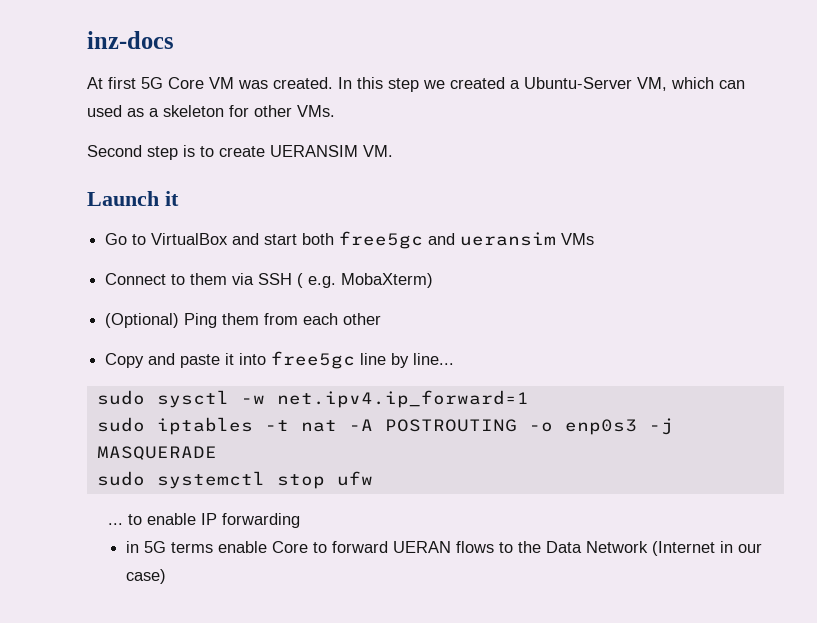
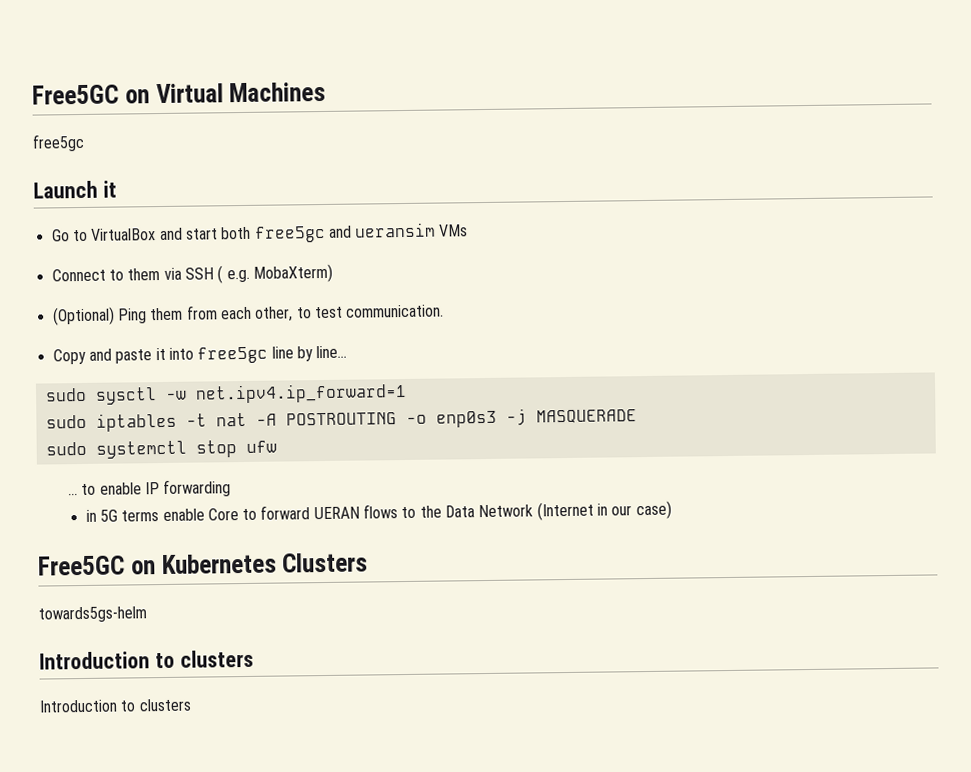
- inz-docs
- At first 5G Core VM was created. In this step we created a Ubuntu-Server VM, which can used as a skeleton for other VMs.
- Second step is to create UERANSIM VM.
+ Free5GC on Virtual Machines
+ free5gc
- (Optional) Ping them from each other
+ (Optional) Ping them from each other, to test communication.
+ Free5GC on Kubernetes Clusters
+ towards5gs-helm
+ Introduction to clusters
+ Introduction to clusters

